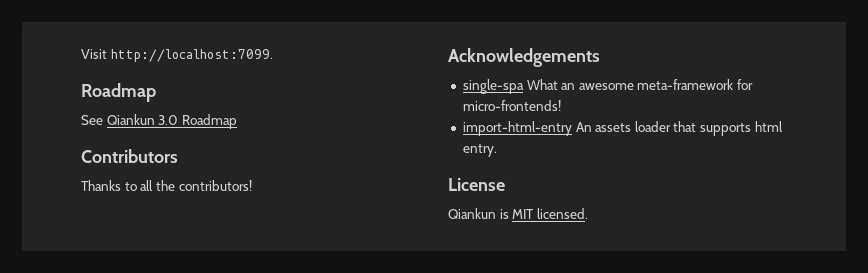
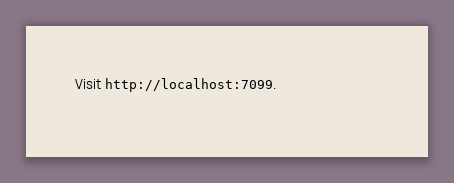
  Visit http://localhost:7099.
- Roadmap
- See Qiankun 3.0 Roadmap
- Contributors
- Thanks to all the contributors!
- Acknowledgements
- single-spa What an awesome meta-framework for micro-frontends!
- import-html-entry An assets loader that supports html entry.
- License
- Qiankun is MIT licensed.

